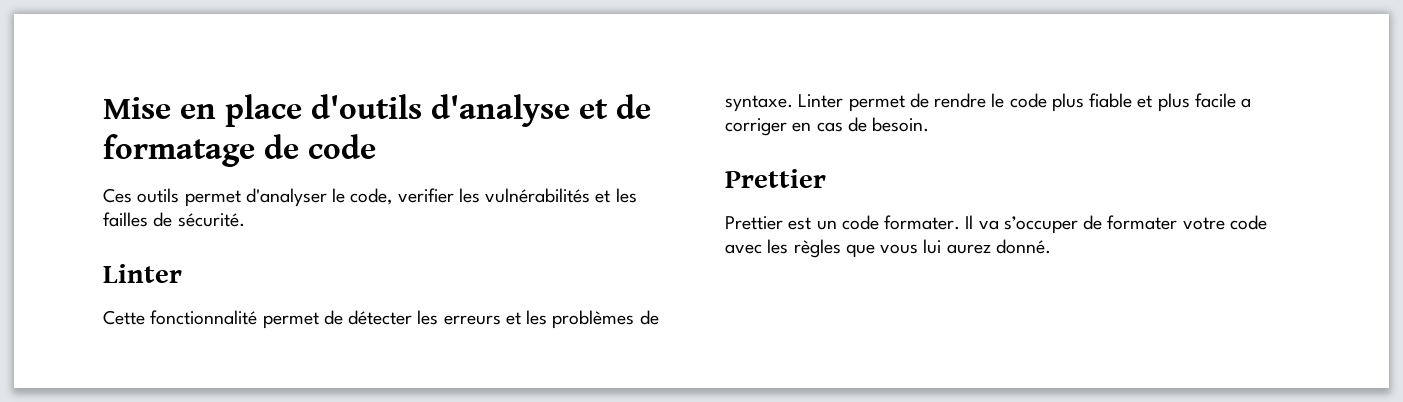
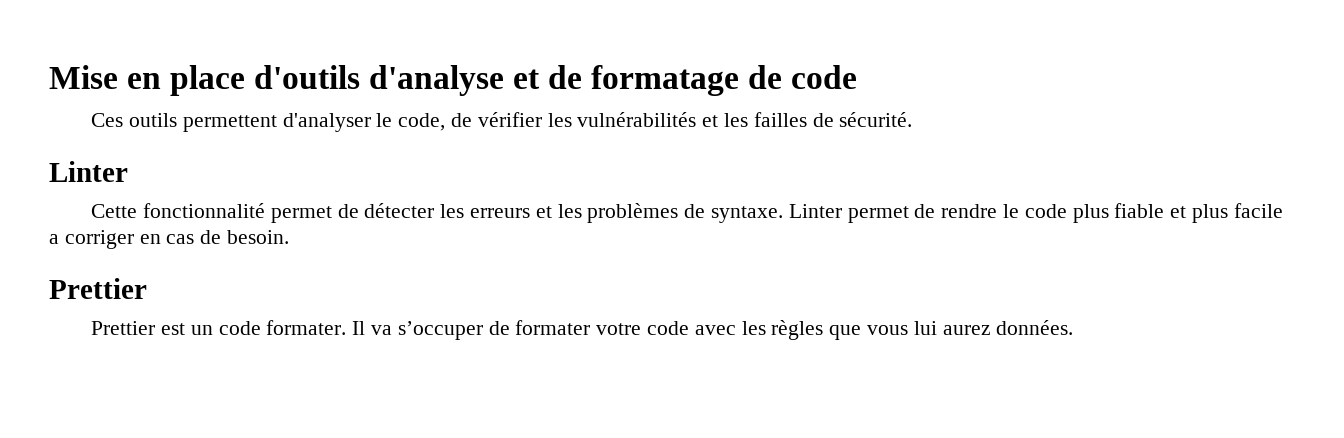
- Ces outils permet d'analyser le code, verifier les vulnérabilités et les failles de sécurité.
+ Ces outils permettent d'analyser le code, de vérifier les vulnérabilités et les failles de sécurité.
- Il va s’occuper de formater votre code avec les règles que vous lui aurez donné.
+ Il va s’occuper de formater votre code avec les règles que vous lui aurez données.

